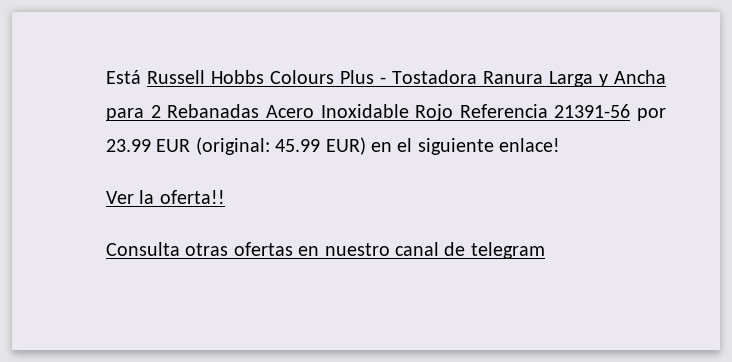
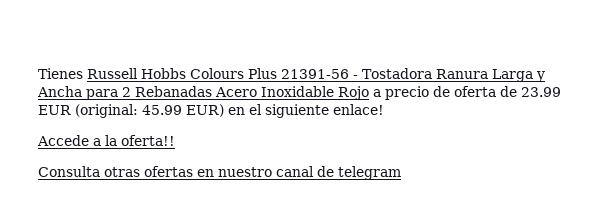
- Está Russell Hobbs Colours Plus - Tostadora Ranura Larga y Ancha para 2 Rebanadas Acero Inoxidable Rojo Referencia 21391-56 por 23.99 EUR (original: 45.99 EUR) en el siguiente enlace!
+ Tienes Russell Hobbs Colours Plus 21391-56 - Tostadora Ranura Larga y Ancha para 2 Rebanadas Acero Inoxidable Rojo a precio de oferta de 23.99 EUR (original: 45.99 EUR) en el siguiente enlace!
- Ver la oferta!!
+ Accede a la oferta!!

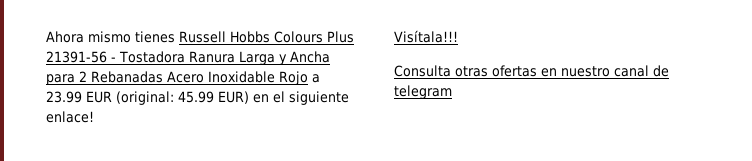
- Tienes Russell Hobbs Colours Plus 21391-56 - Tostadora Ranura Larga y Ancha para 2 Rebanadas Acero Inoxidable Rojo a precio de oferta de 23.99 EUR (original: 45.99 EUR) en el siguiente enlace!
+ Ahora mismo tienes Russell Hobbs Colours Plus 21391-56 - Tostadora Ranura Larga y Ancha para 2 Rebanadas Acero Inoxidable Rojo a 23.99 EUR (original: 45.99 EUR) en el siguiente enlace!
- Accede a la oferta!!
+ Visítala!!!

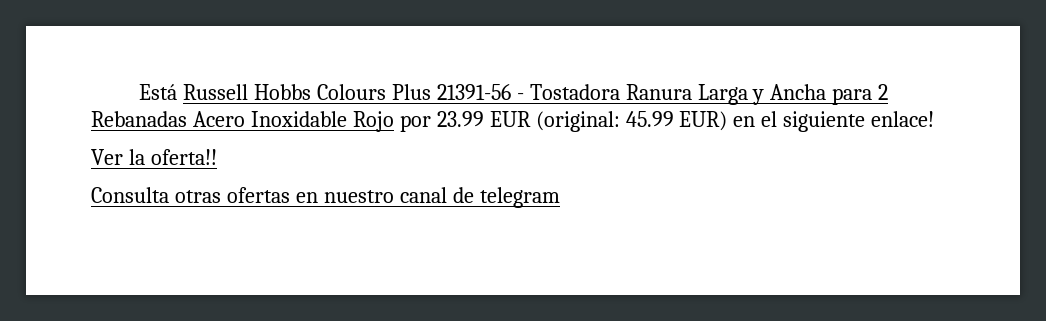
- Ahora mismo tienes Russell Hobbs Colours Plus 21391-56 - Tostadora Ranura Larga y Ancha para 2 Rebanadas Acero Inoxidable Rojo a 23.99 EUR (original: 45.99 EUR) en el siguiente enlace!
+ Está Russell Hobbs Colours Plus 21391-56 - Tostadora Ranura Larga y Ancha para 2 Rebanadas Acero Inoxidable Rojo por 23.99 EUR (original: 45.99 EUR) en el siguiente enlace!
- Visítala!!!
+ Ver la oferta!!

